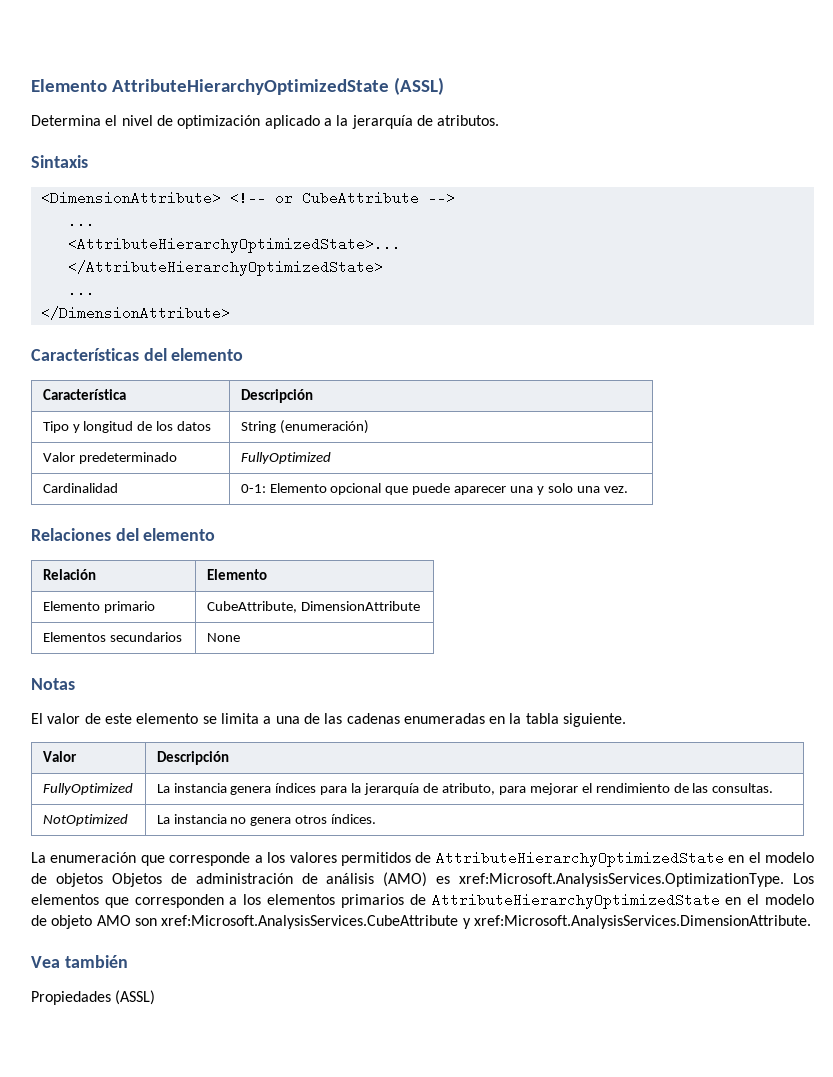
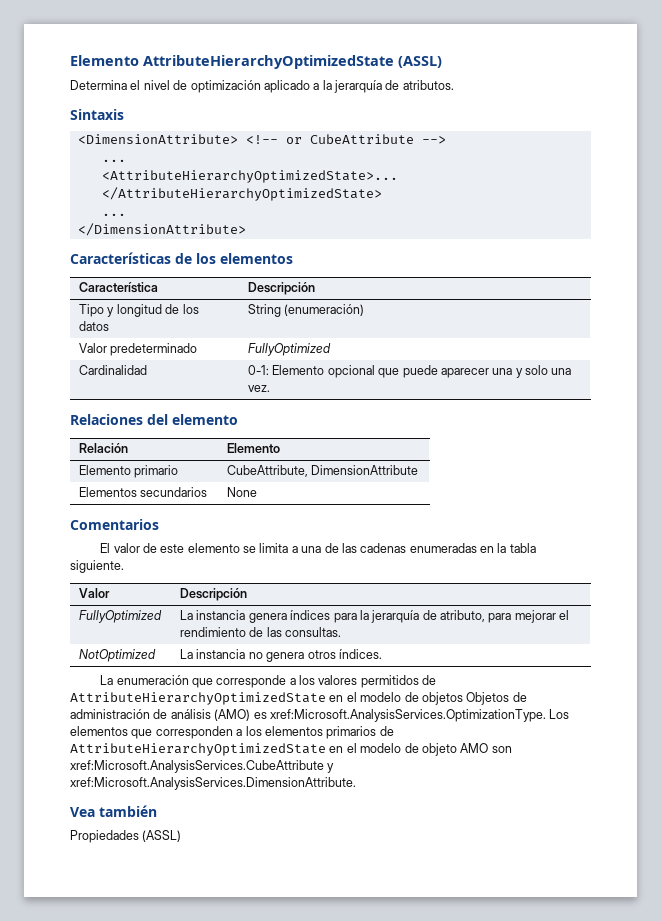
- Características del elemento
+ Características de los elementos
- Notas
+ Comentarios

